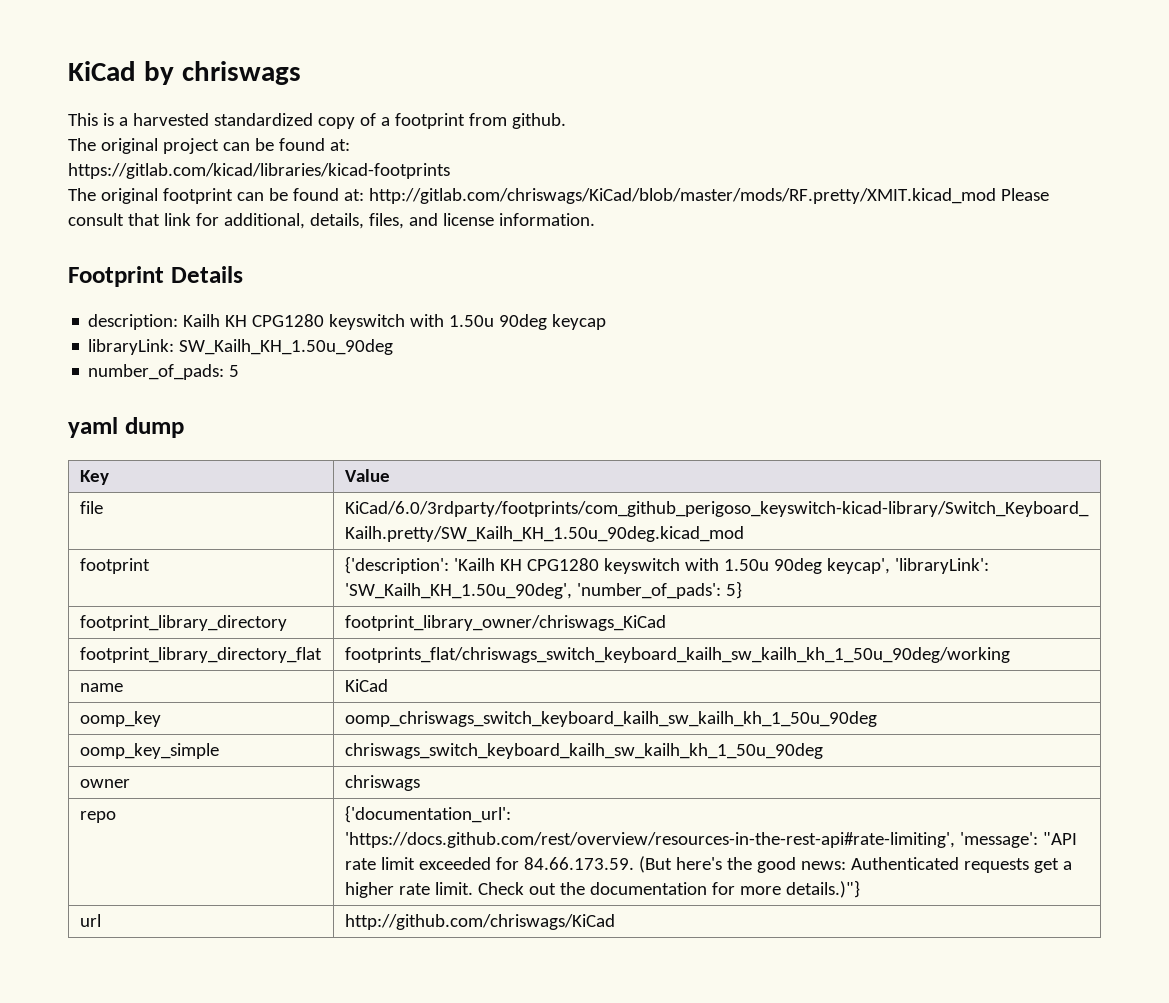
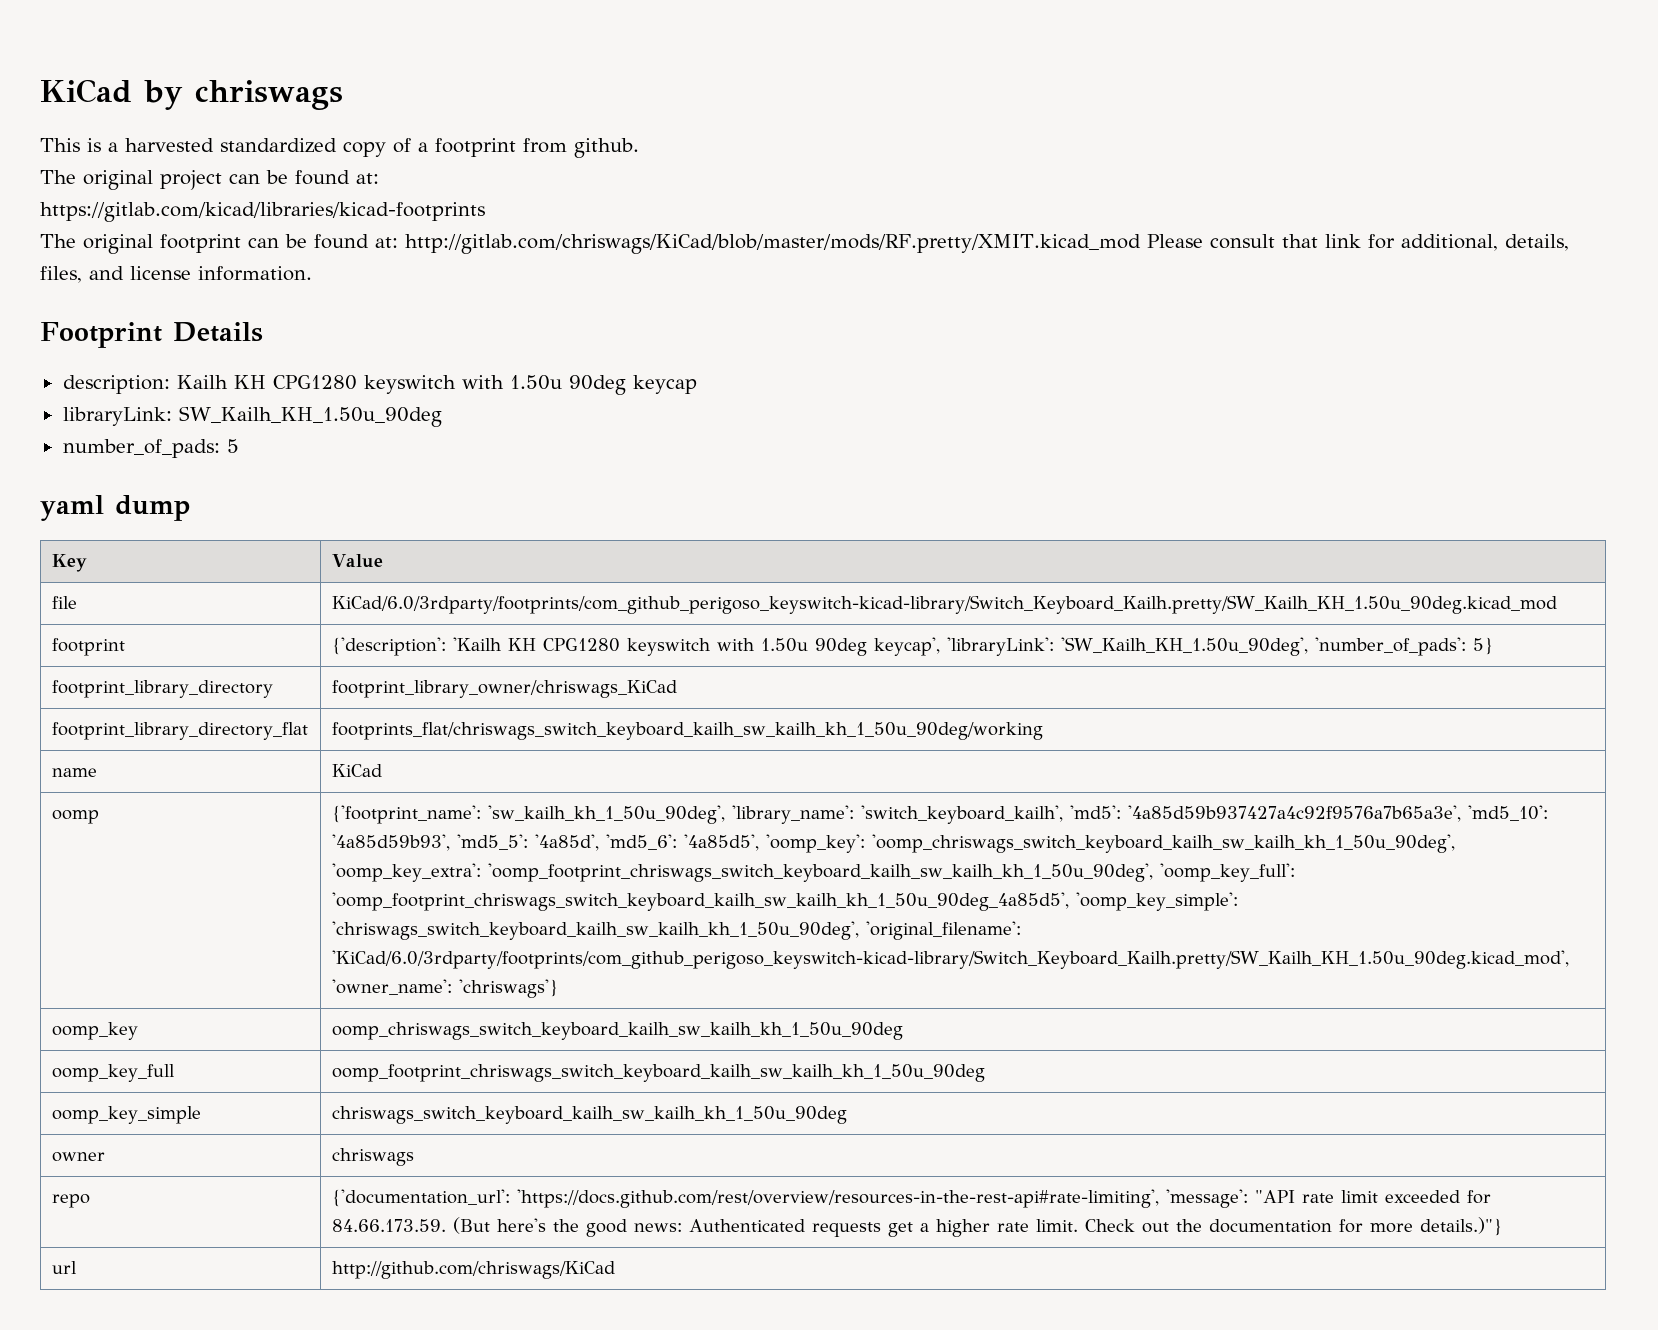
+ oomp | {'footprint_name': 'sw_kailh_kh_1_50u_90deg', 'library_name': 'switch_keyboard_kailh', 'md5': '4a85d59b937427a4c92f9576a7b65a3e', 'md5_10': '4a85d59b93', 'md5_5': '4a85d', 'md5_6': '4a85d5', 'oomp_key': 'oomp_chriswags_switch_keyboard_kailh_sw_kailh_kh_1_50u_90deg', 'oomp_key_extra': 'oomp_footprint_chriswags_switch_keyboard_kailh_sw_kailh_kh_1_50u_90deg', 'oomp_key_full': 'oomp_footprint_chriswags_switch_keyboard_kailh_sw_kailh_kh_1_50u_90deg_4a85d5', 'oomp_key_simple': 'chriswags_switch_keyboard_kailh_sw_kailh_kh_1_50u_90deg', 'original_filename': 'KiCad/6.0/3rdparty/footprints/com_github_perigoso_keyswitch-kicad-library/Switch_Keyboard_Kailh.pretty/SW_Kailh_KH_1.50u_90deg.kicad_mod', 'owner_name': 'chriswags'}
+ oomp_key_full | oomp_footprint_chriswags_switch_keyboard_kailh_sw_kailh_kh_1_50u_90deg

